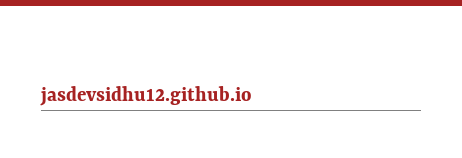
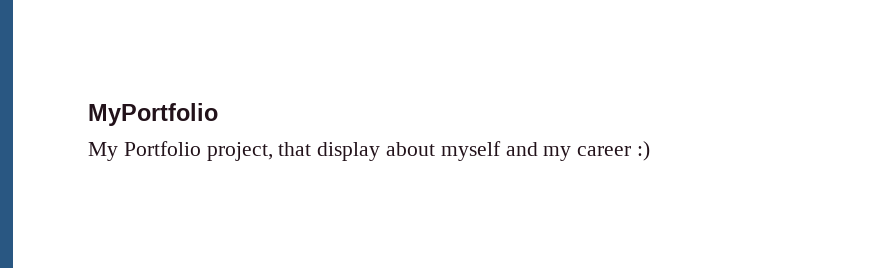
- jasdevsidhu12.github.io
+ MyPortfolio
+ My Portfolio project, that display about myself and my career :)

